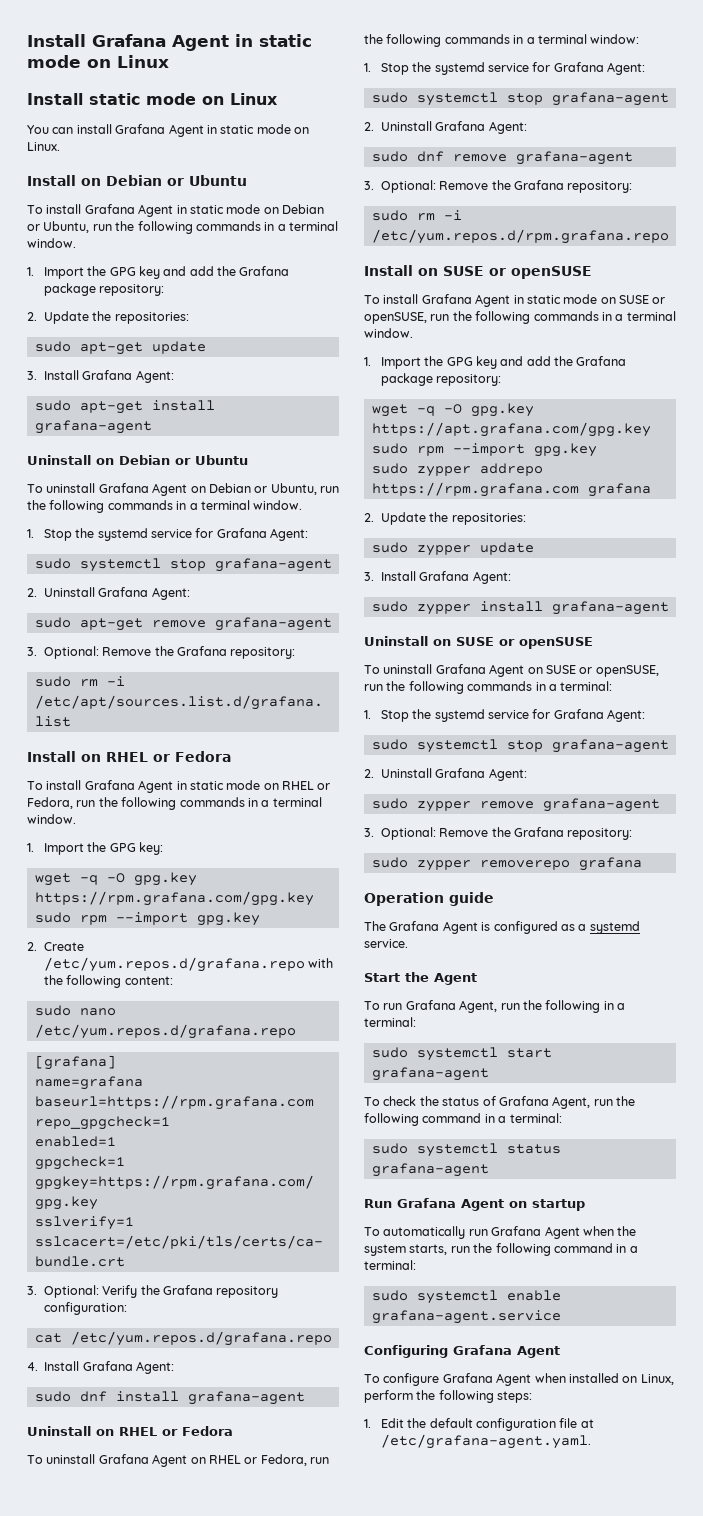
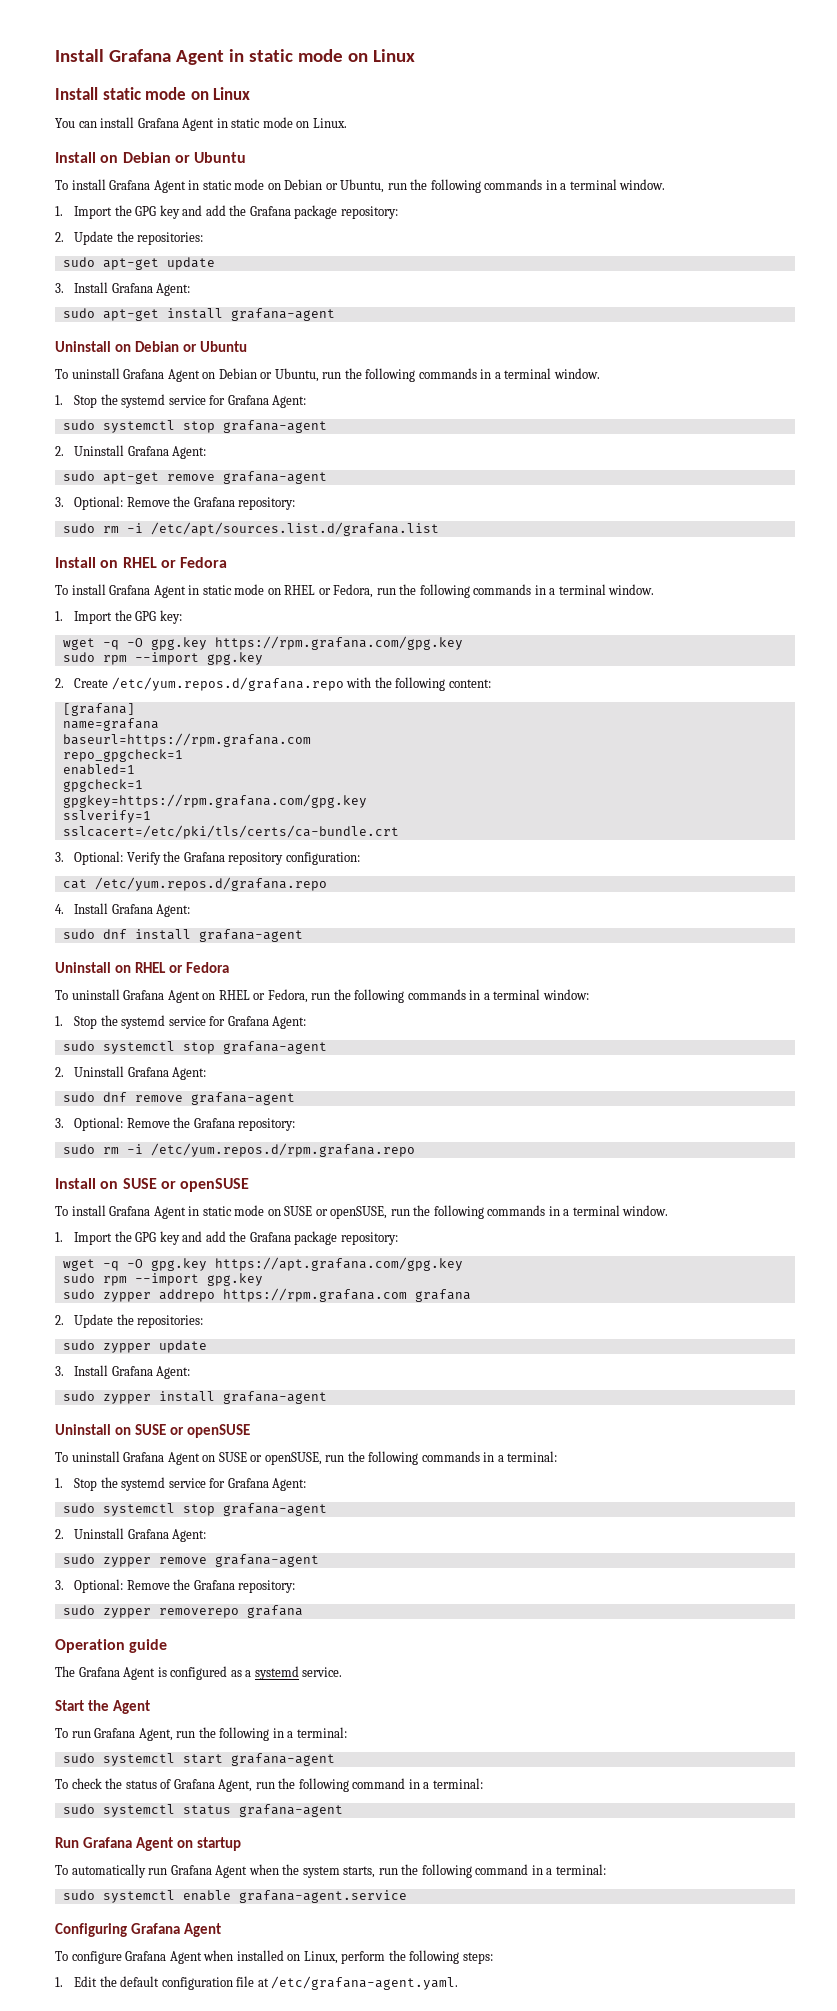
- sudo nano /etc/yum.repos.d/grafana.repo

